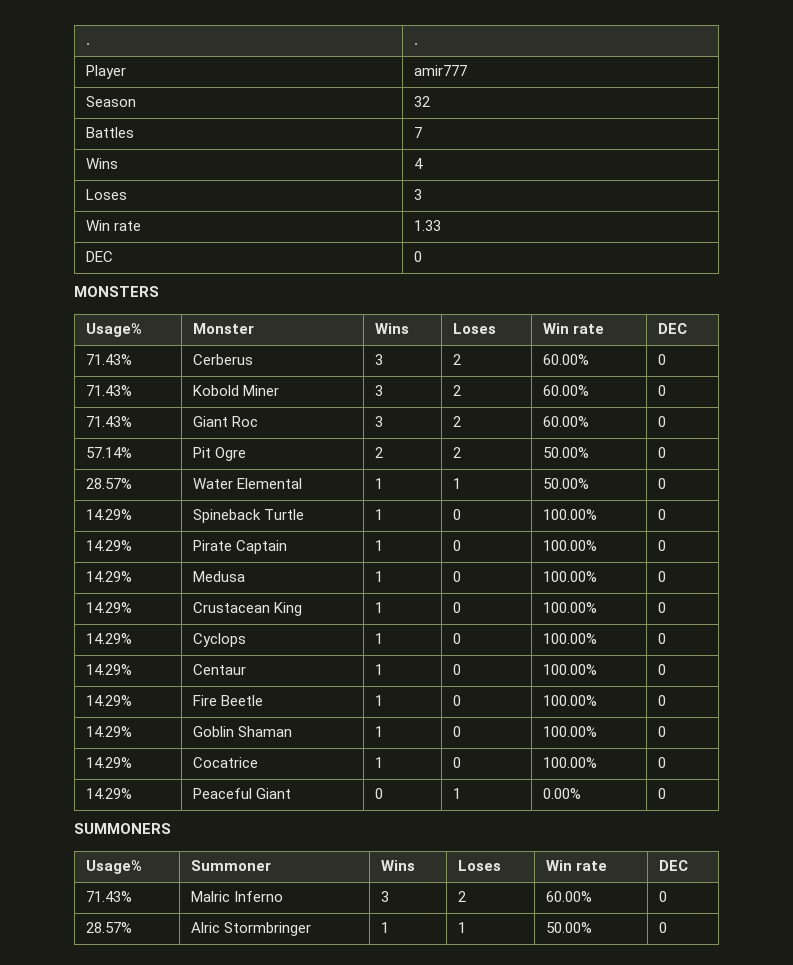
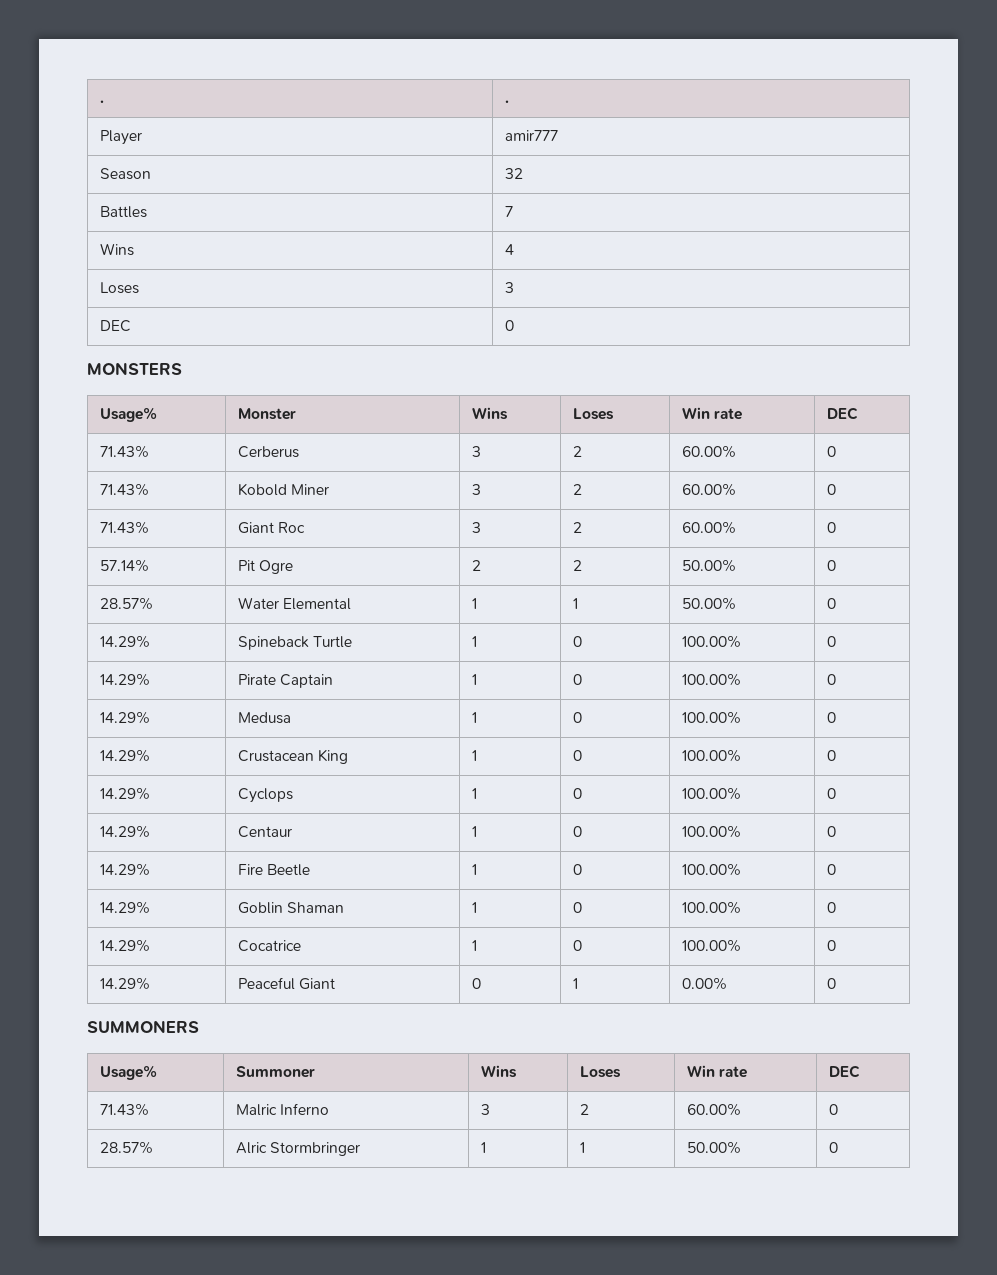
- Win rate | 1.33

